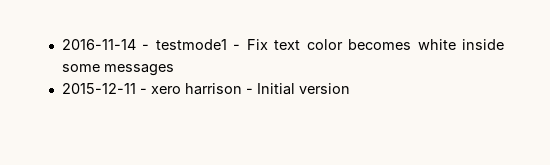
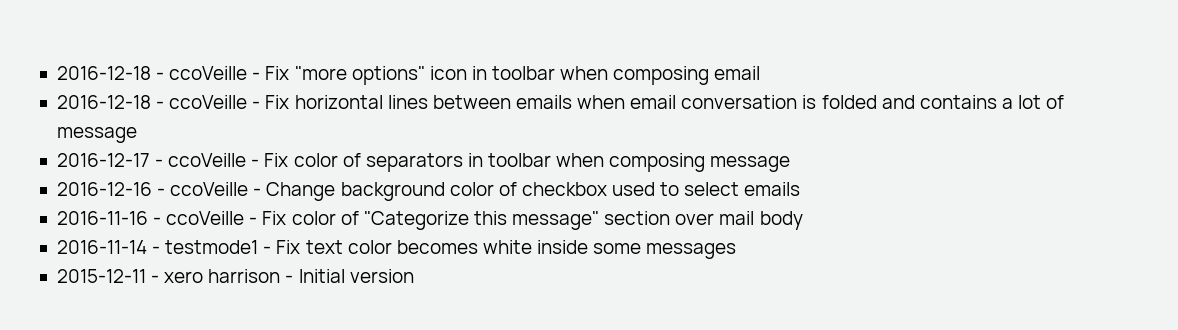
+ 2016-12-18 - ccoVeille - Fix "more options" icon in toolbar when composing email
+ 2016-12-18 - ccoVeille - Fix horizontal lines between emails when email conversation is folded and contains a lot of message
+ 2016-12-17 - ccoVeille - Fix color of separators in toolbar when composing message
+ 2016-12-16 - ccoVeille - Change background color of checkbox used to select emails
+ 2016-11-16 - ccoVeille - Fix color of "Categorize this message" section over mail body

